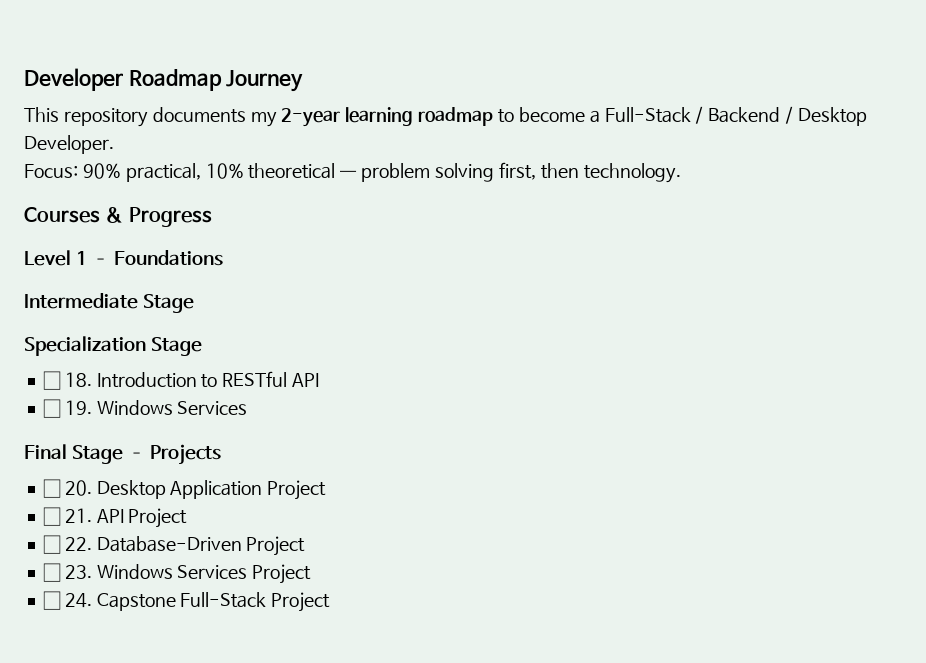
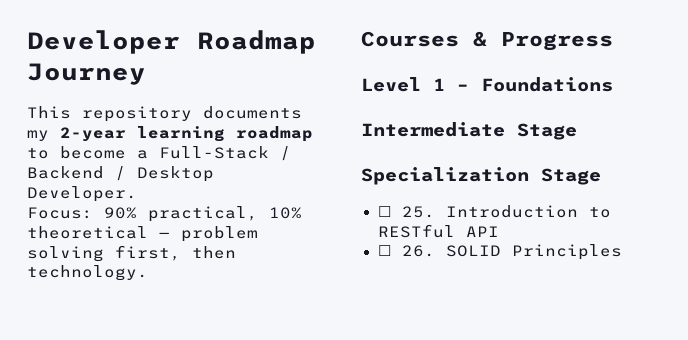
- ☐ 18. Introduction to RESTful API
+ ☐ 25. Introduction to RESTful API
- ☐ 19. Windows Services
- Final Stage – Projects
- ☐ 20. Desktop Application Project
- ☐ 21. API Project
- ☐ 22. Database-Driven Project
- ☐ 23. Windows Services Project
- ☐ 24. Capstone Full-Stack Project
+ ☐ 26. SOLID Principles

